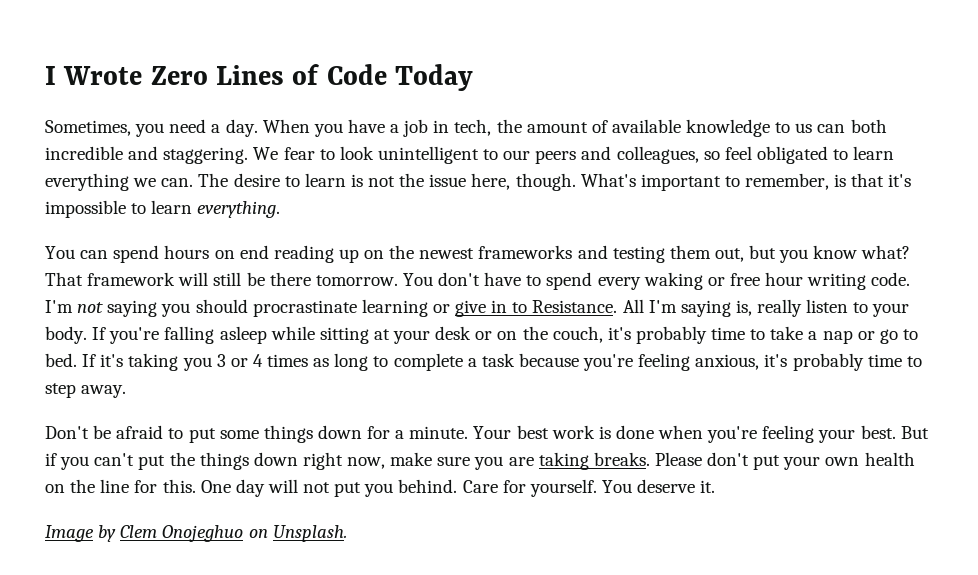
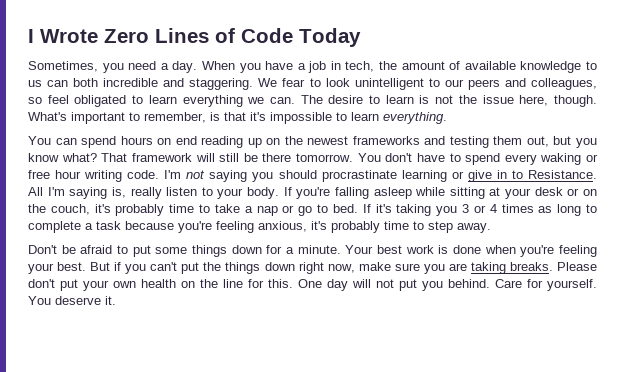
- Image by Clem Onojeghuo on Unsplash.

